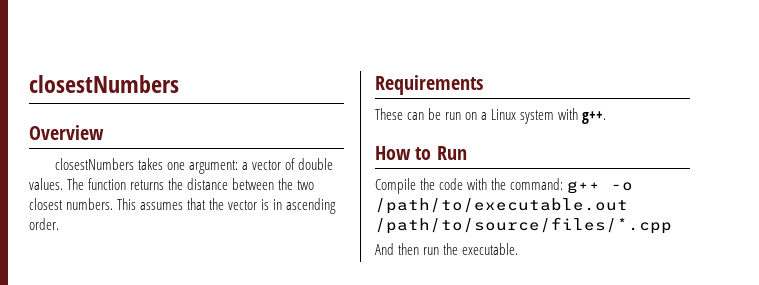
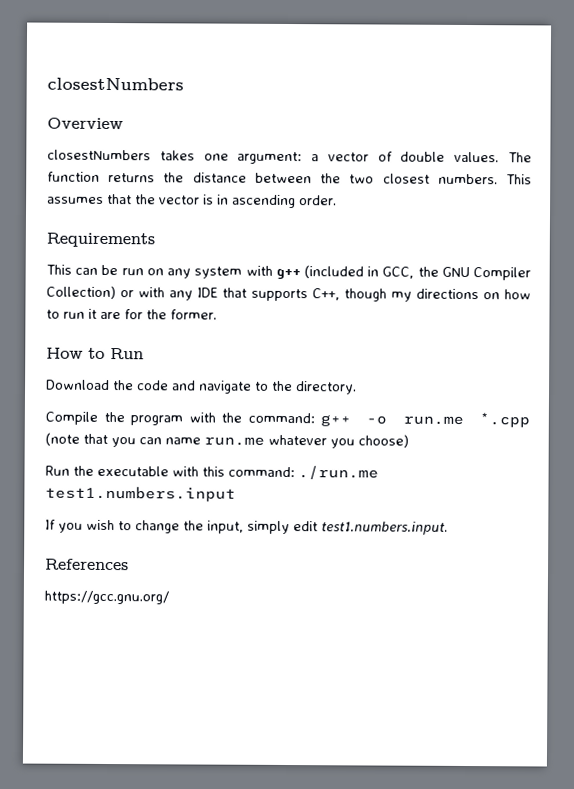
- These can be run on a Linux system with g++.
+ This can be run on any system with g++ (included in GCC, the GNU Compiler Collection) or with any IDE that supports C++, though my directions on how to run it are for the former.
  How to Run
+ Download the code and navigate to the directory.
- Compile the code with the command: g++ -o /path/to/executable.out /path/to/source/files/*.cpp
- And then run the executable.
+ Compile the program with the command: g++ -o run.me *.cpp (note that you can name run.me whatever you choose)
+ Run the executable with this command: ./run.me test1.numbers.input
+ If you wish to change the input, simply edit test1.numbers.input.
+ References
+ https://gcc.gnu.org/

